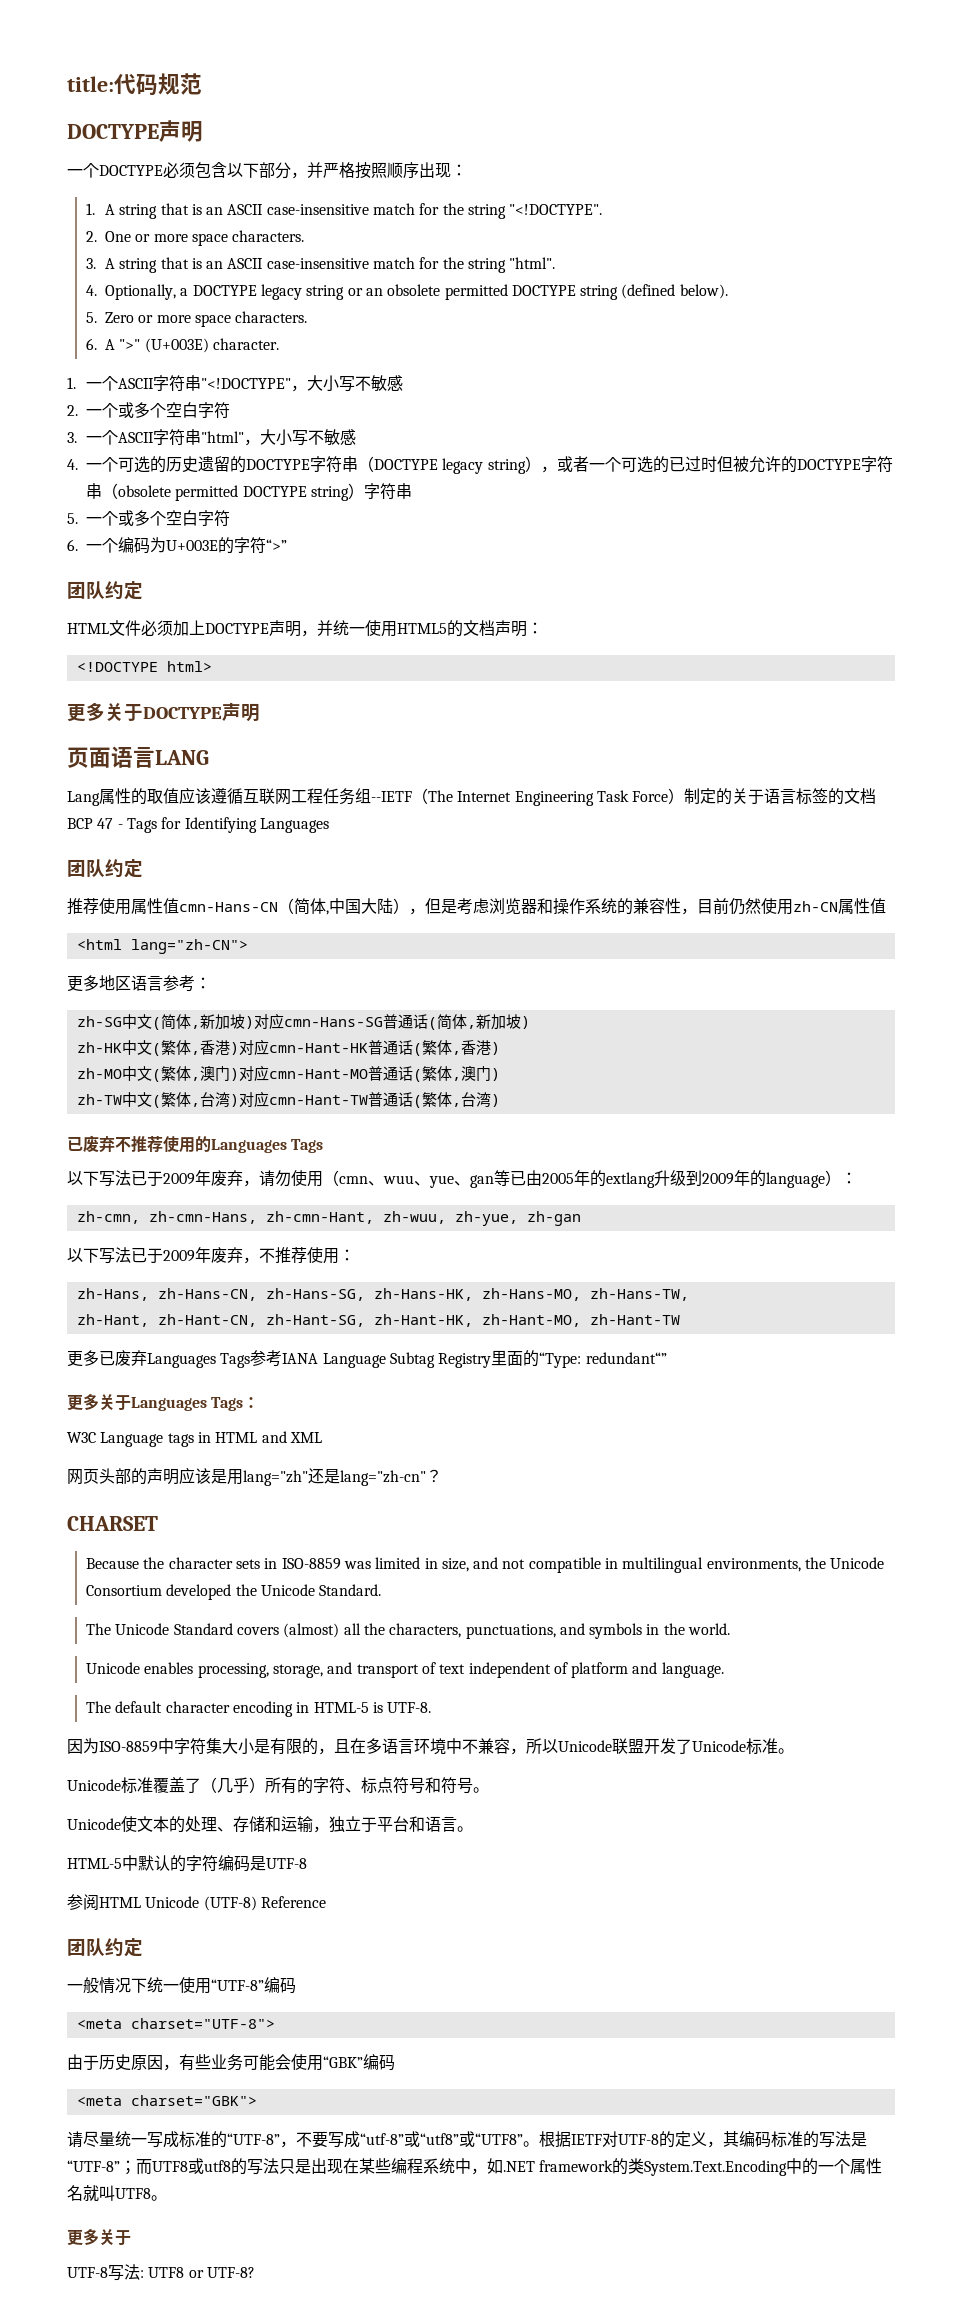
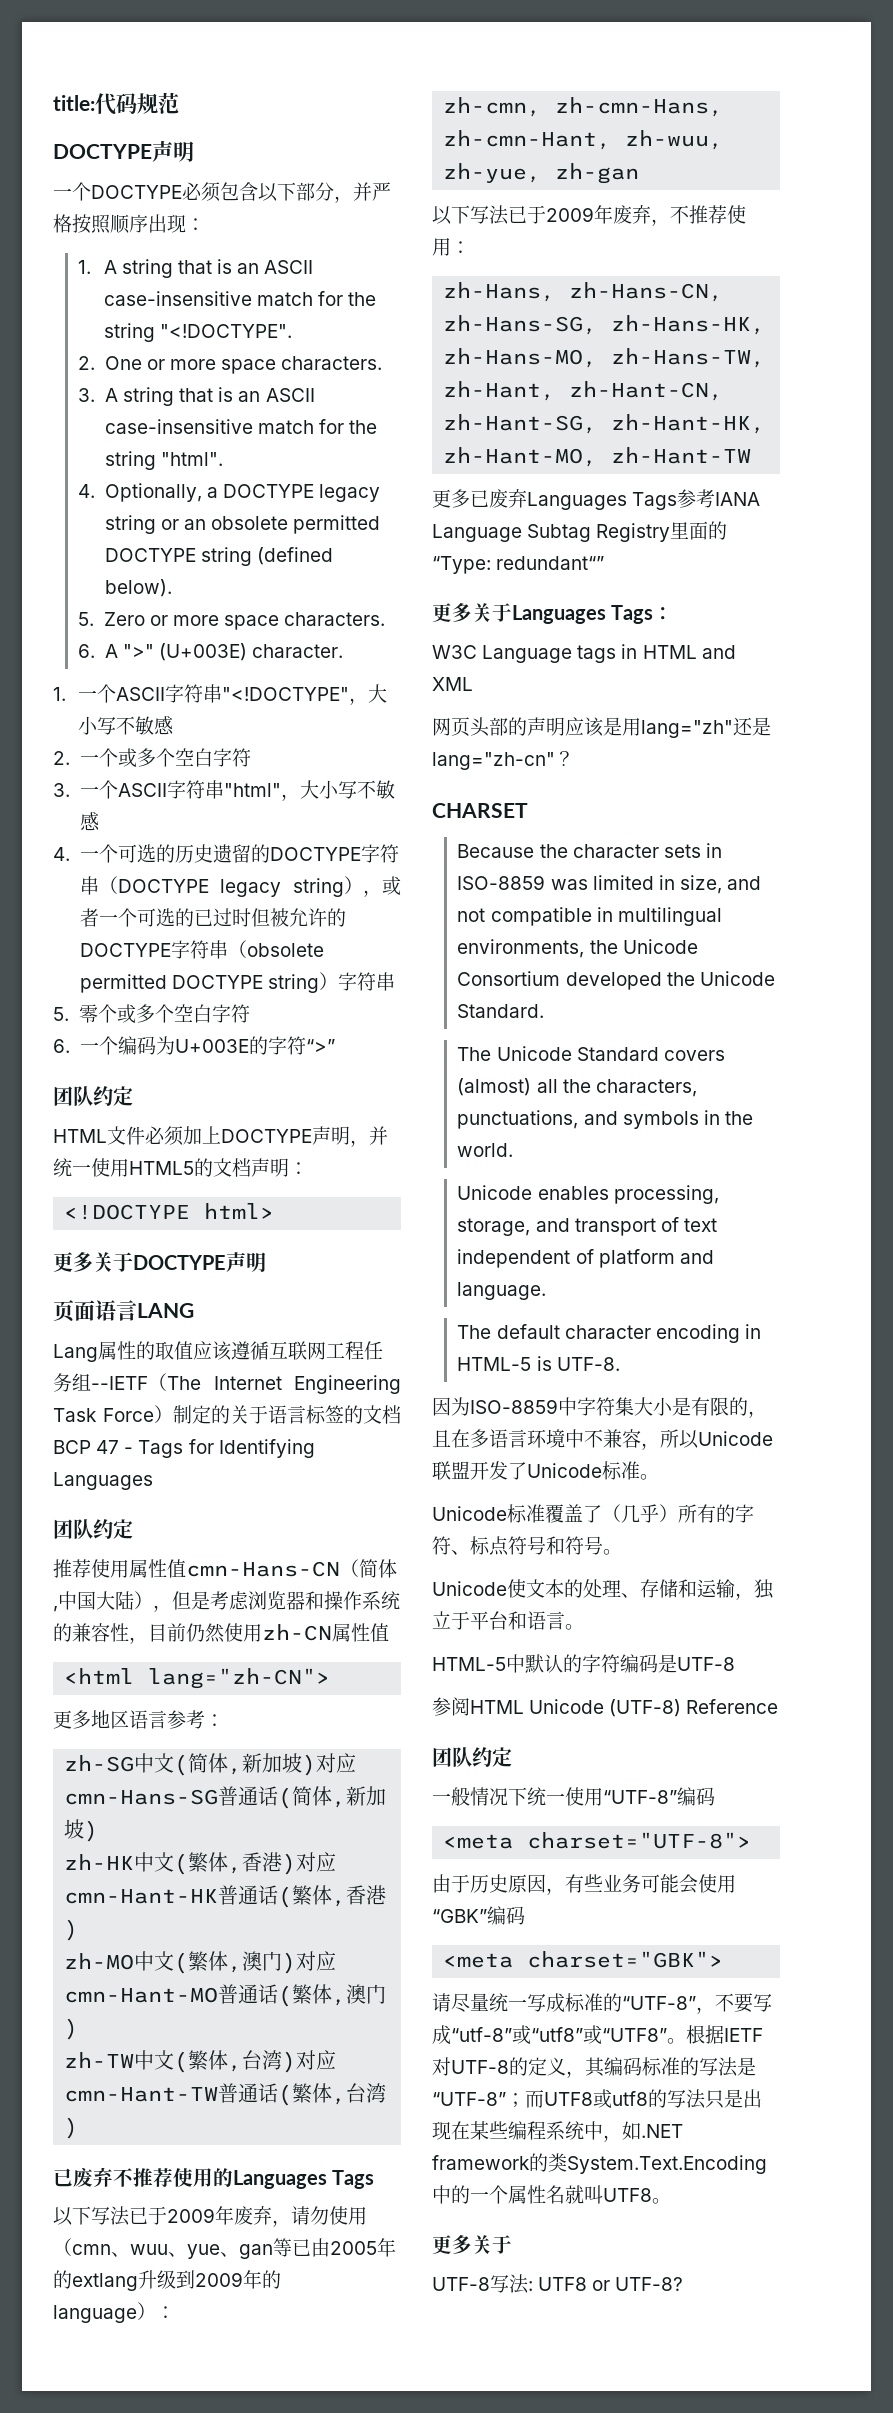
- 5.一个或多个空白字符
+ 5.零个或多个空白字符

